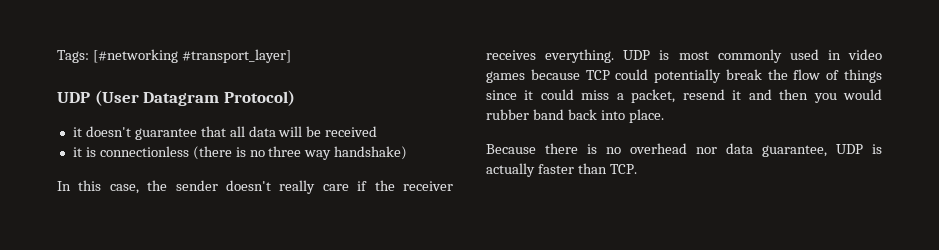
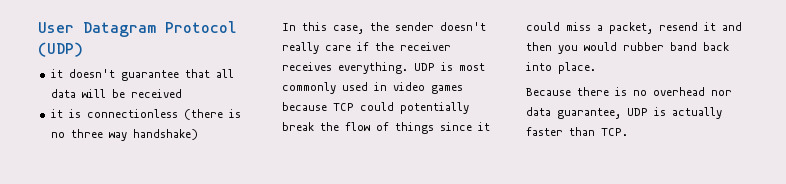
- Tags: [#networking #transport_layer]
- UDP (User Datagram Protocol)
+ User Datagram Protocol (UDP)

